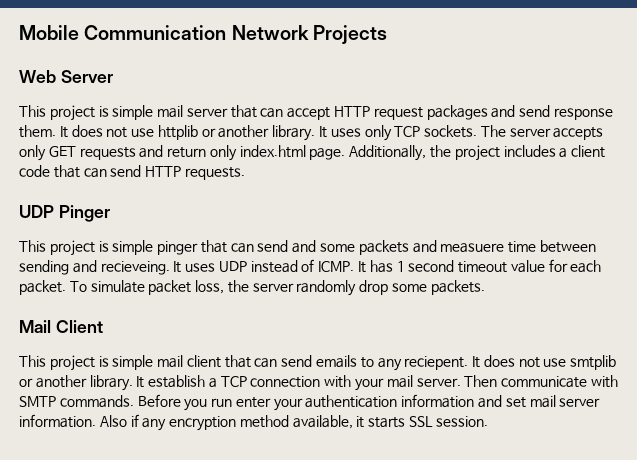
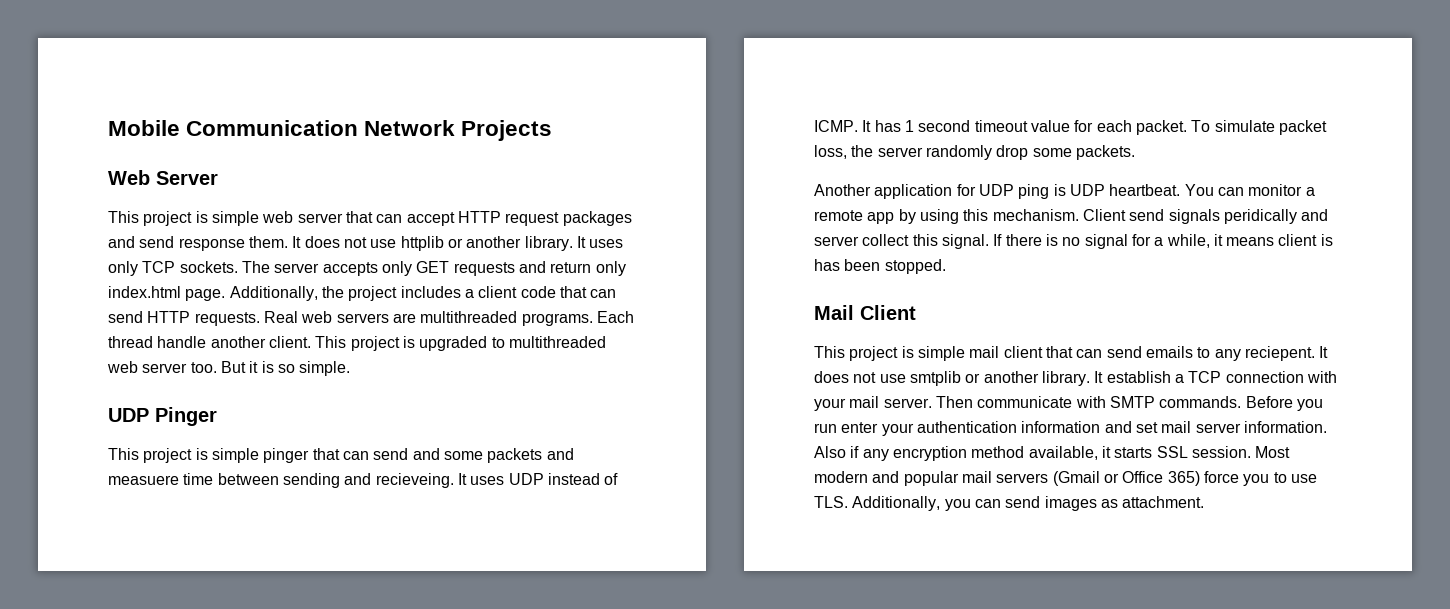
- This project is simple mail server that can accept HTTP request packages and send response them.
+ This project is simple web server that can accept HTTP request packages and send response them.
+ Real web servers are multithreaded programs. Each thread handle another client. This project is upgraded to multithreaded web server too. But it is so simple.
+ Another application for UDP ping is UDP heartbeat. You can monitor a remote app by using this mechanism. Client send signals peridically and server collect this signal. If there is no signal for a while, it means client is has been stopped.
+ Most modern and popular mail servers (Gmail or Office 365) force you to use TLS. Additionally, you can send images as attachment.

